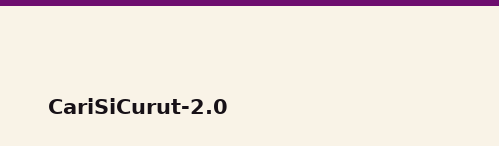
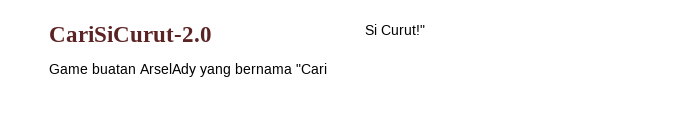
+ Game buatan ArselAdy yang bernama "Cari Si Curut!"

